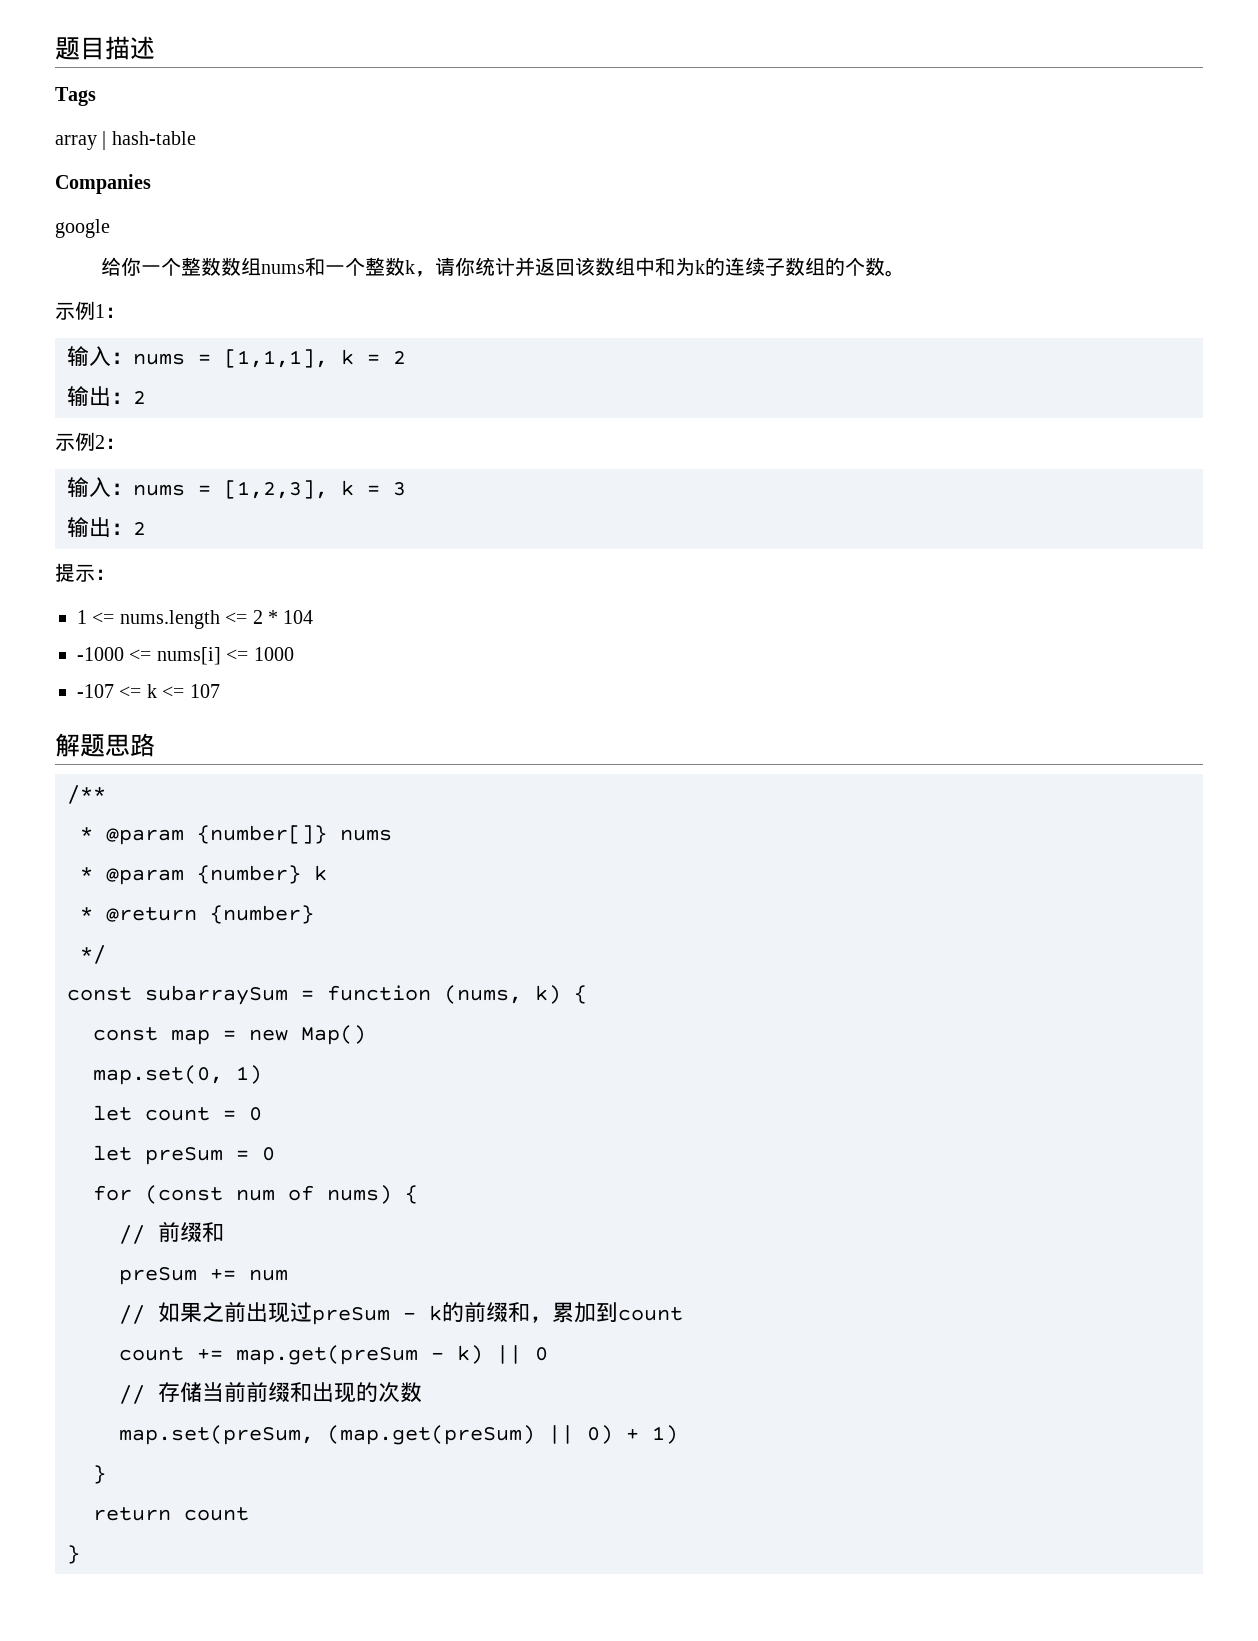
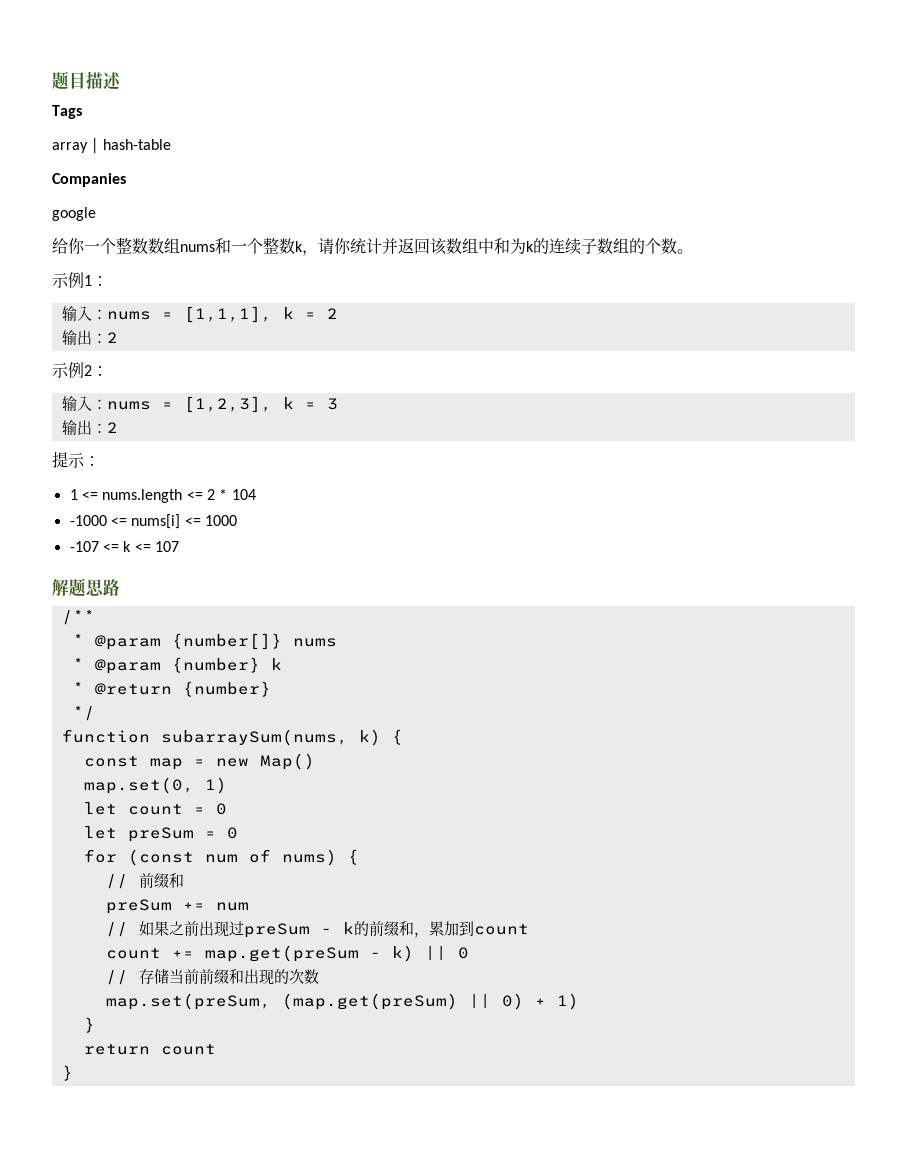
- const subarraySum = function (nums, k) {
+ function subarraySum(nums, k) {

